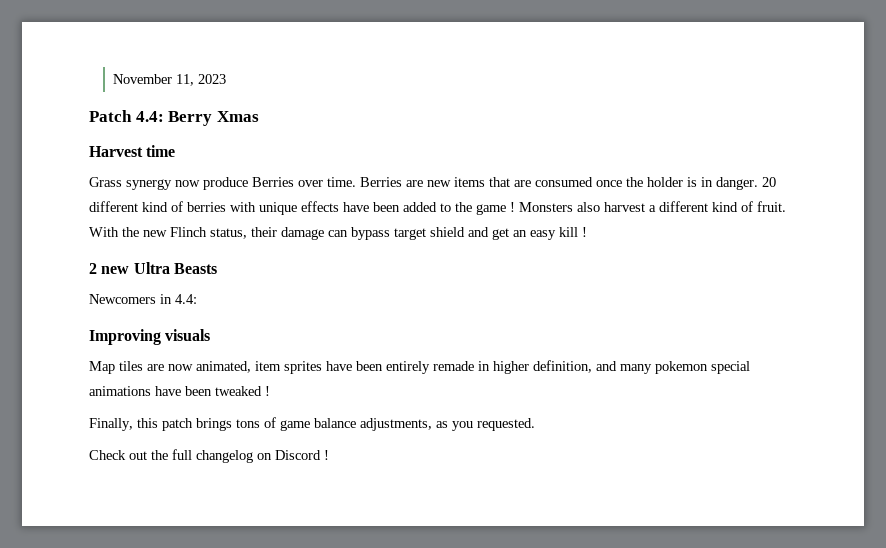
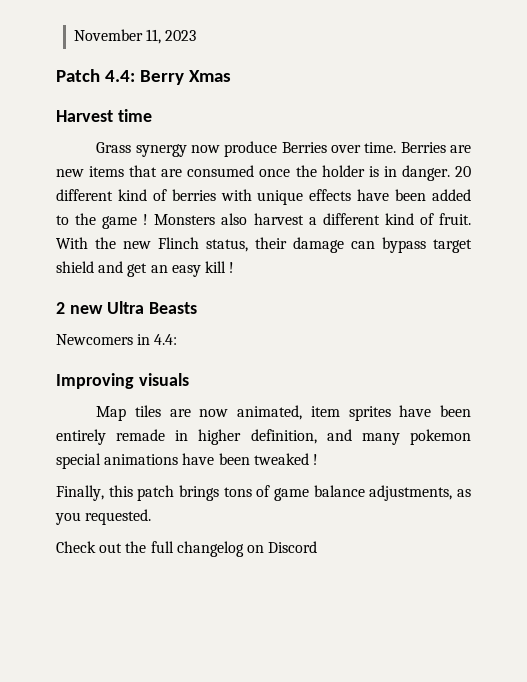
- Check out the full changelog on Discord !
+ Check out the full changelog on Discord

